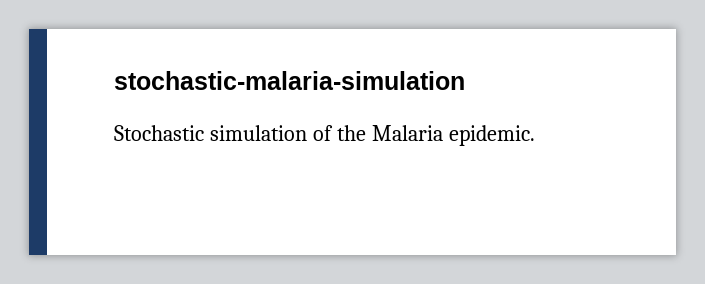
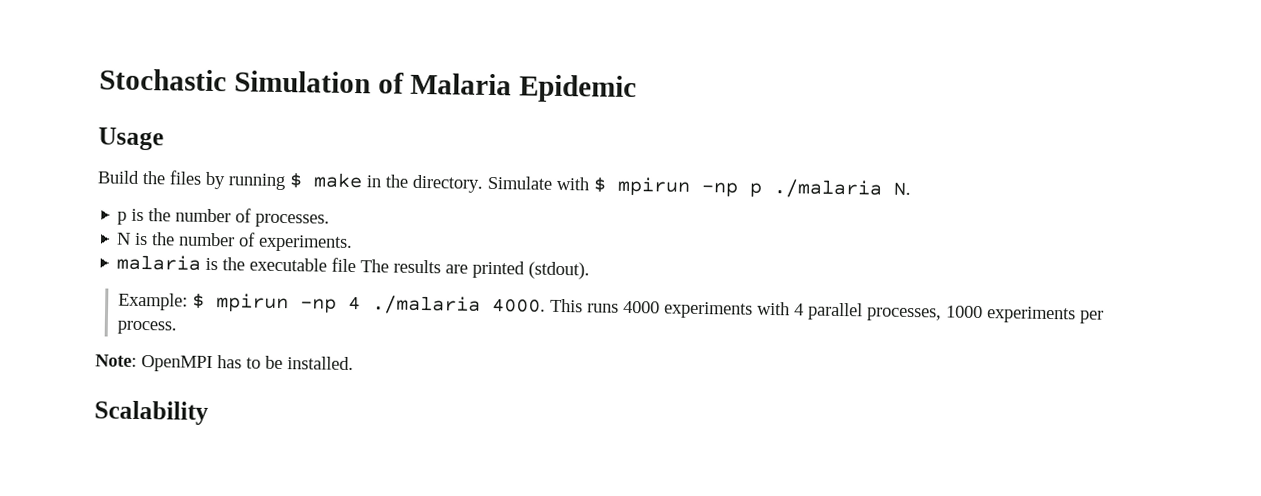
- stochastic-malaria-simulation
- Stochastic simulation of the Malaria epidemic.
+ Stochastic Simulation of Malaria Epidemic
+ Usage
+ Build the files by running $ make in the directory. Simulate with $ mpirun -np p ./malaria N.
+ p is the number of processes.
+ N is the number of experiments.
+ malaria is the executable file The results are printed (stdout).
+ Example: $ mpirun -np 4 ./malaria 4000. This runs 4000 experiments with 4 parallel processes, 1000 experiments per process.
+ Note: OpenMPI has to be installed.
+ Scalability

